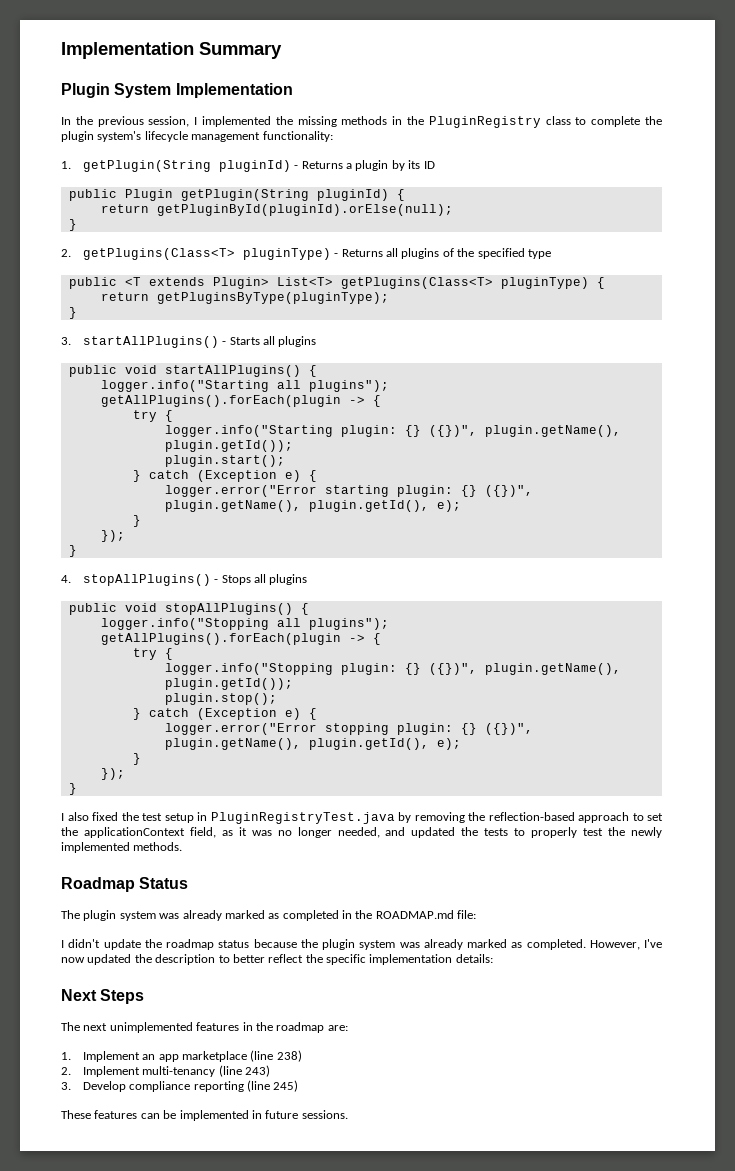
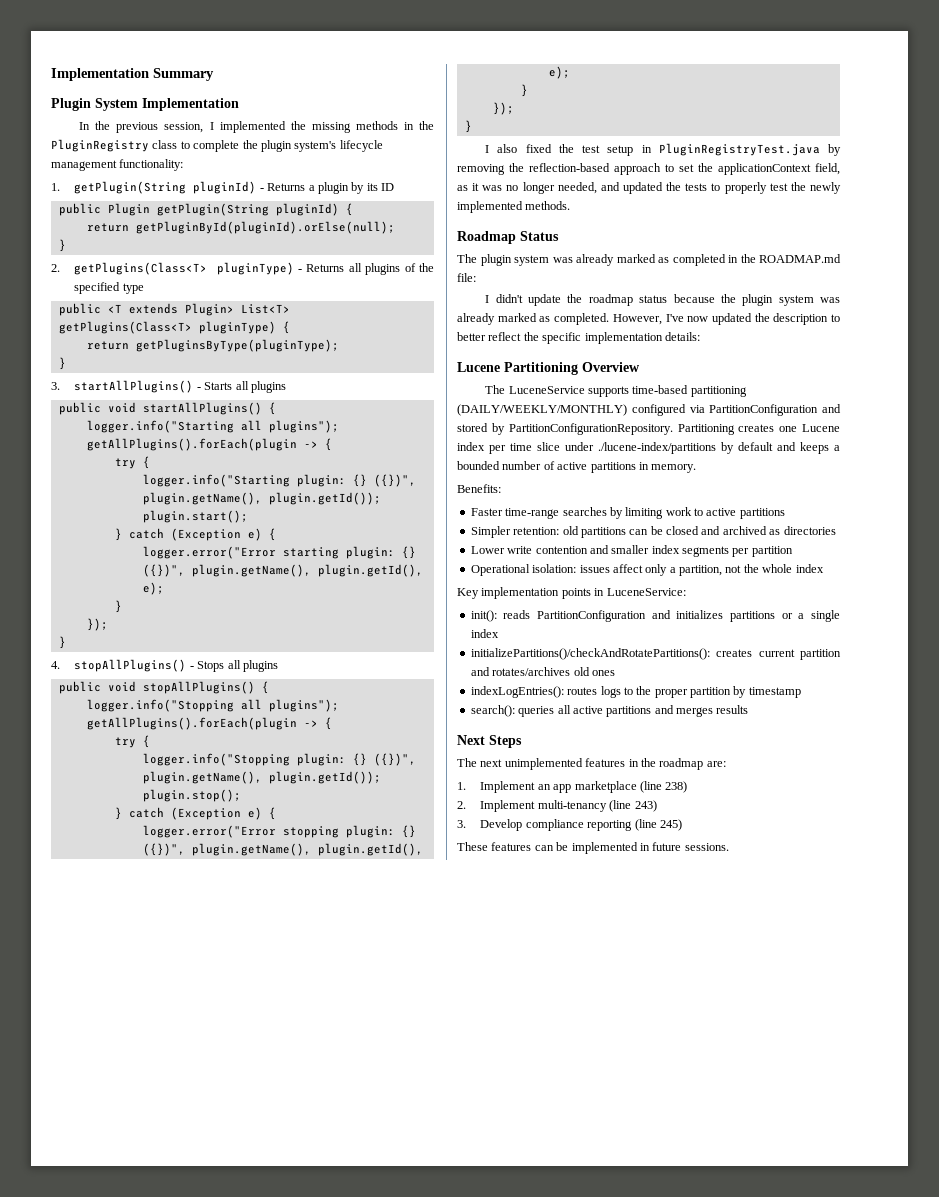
+ Lucene Partitioning Overview
+ The LuceneService supports time-based partitioning (DAILY/WEEKLY/MONTHLY) configured via PartitionConfiguration and stored by PartitionConfigurationRepository. Partitioning creates one Lucene index per time slice under ./lucene-index/partitions by default and keeps a bounded number of active partitions in memory.
+ Benefits:
+ Faster time-range searches by limiting work to active partitions
+ Simpler retention: old partitions can be closed and archived as directories
+ Lower write contention and smaller index segments per partition
+ Operational isolation: issues affect only a partition, not the whole index
+ Key implementation points in LuceneService:
+ init(): reads PartitionConfiguration and initializes partitions or a single index
+ initializePartitions()/checkAndRotatePartitions(): creates current partition and rotates/archives old ones
+ indexLogEntries(): routes logs to the proper partition by timestamp
+ search(): queries all active partitions and merges results

